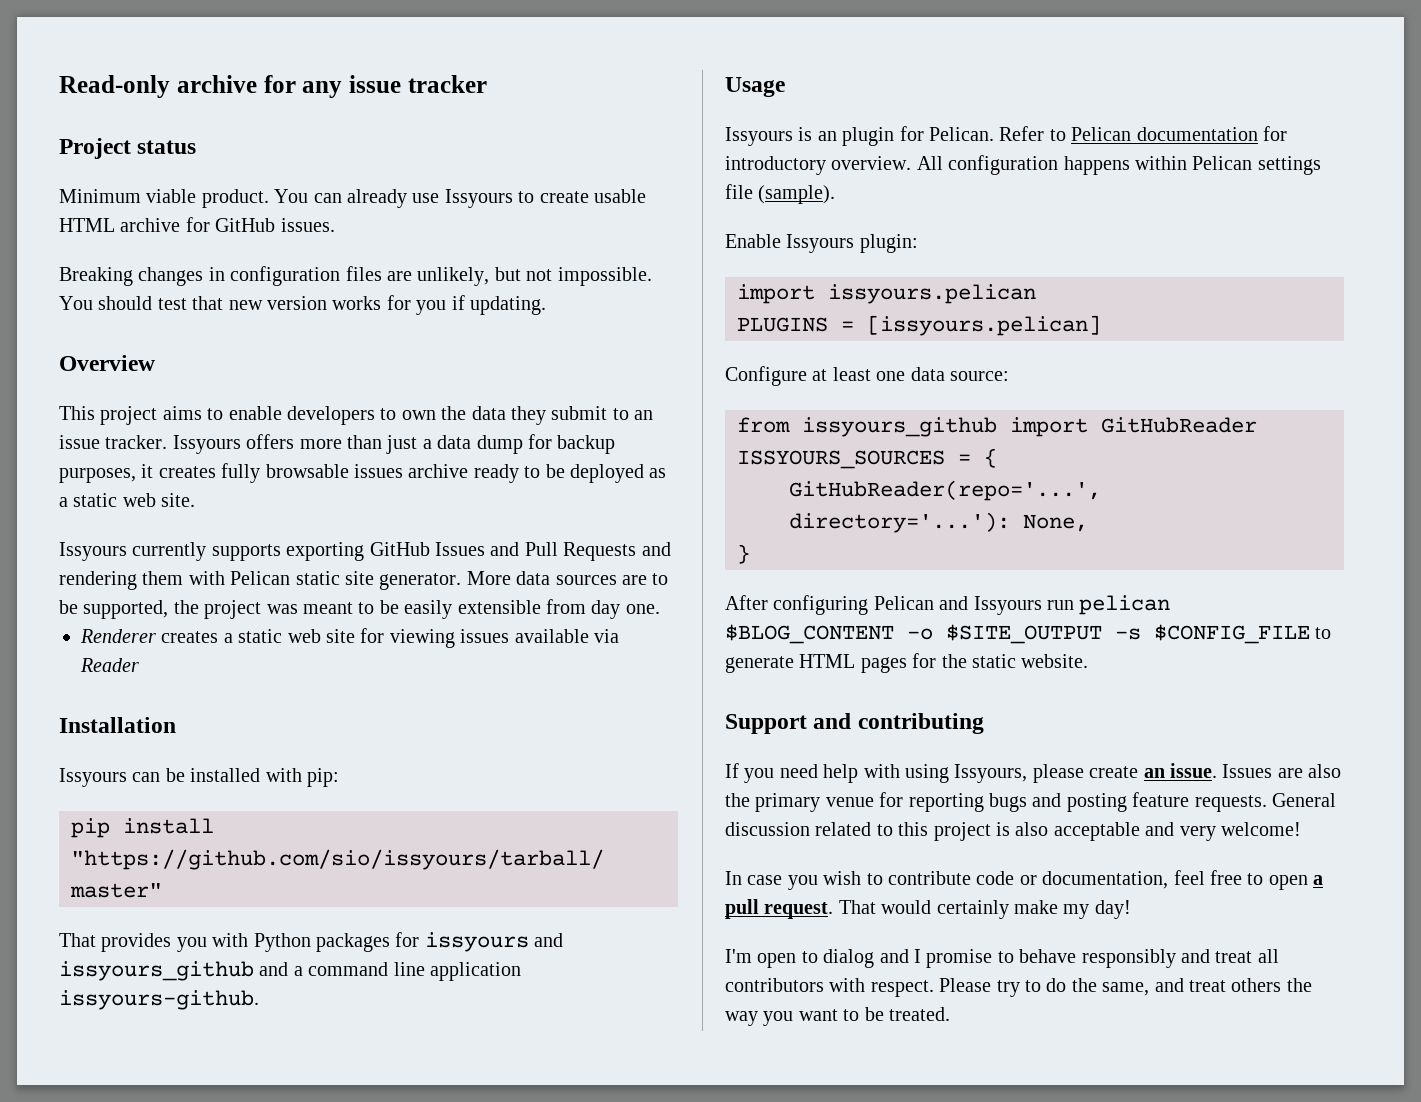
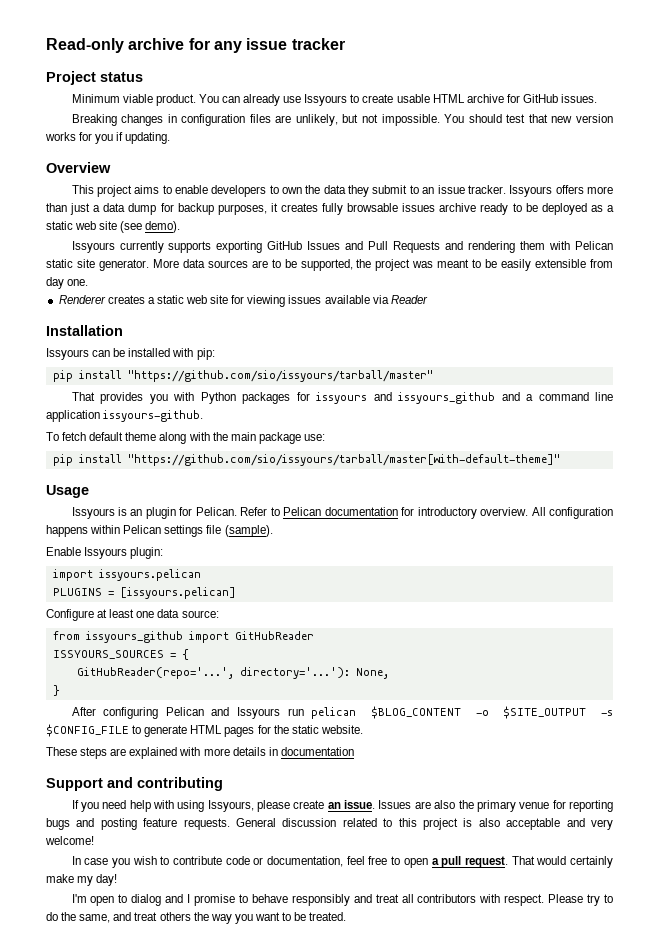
- Issyours offers more than just a data dump for backup purposes, it creates fully browsable issues archive ready to be deployed as a static web site.
+ Issyours offers more than just a data dump for backup purposes, it creates fully browsable issues archive ready to be deployed as a static web site (see demo).
+ To fetch default theme along with the main package use:
+ pip install "https://github.com/sio/issyours/tarball/master[with-default-theme]"
+ These steps are explained with more details in documentation

